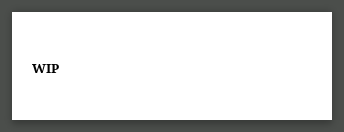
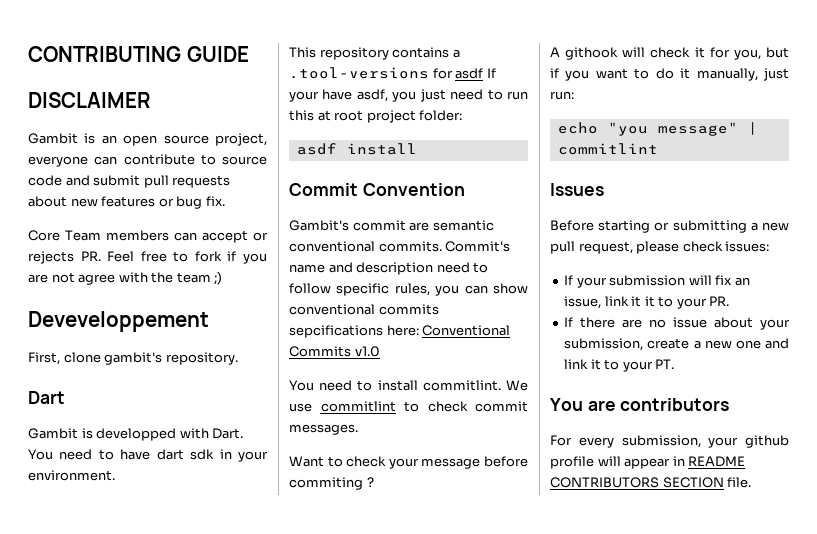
- WIP
+ CONTRIBUTING GUIDE
+ DISCLAIMER
+ Gambit is an open source project, everyone can contribute to source code and submit pull requests about new features or bug fix.
+ Core Team members can accept or rejects PR. Feel free to fork if you are not agree with the team ;)
+ Deveveloppement
+ First, clone gambit's repository.
+ Dart
+ Gambit is developped with Dart. You need to have dart sdk in your environment.
+ This repository contains a .tool-versions for asdf If your have asdf, you just need to run this at root project folder:
+ asdf install
+ Commit Convention
+ Gambit's commit are semantic conventional commits. Commit's name and description need to follow specific rules, you can show conventional commits sepcifications here: Conventional Commits v1.0
+ You need to install commitlint. We use commitlint to check commit messages.
+ Want to check your message before commiting ?
+ A githook will check it for you, but if you want to do it manually, just run:
+ echo "you message" | commitlint
+ Issues
+ Before starting or submitting a new pull request, please check issues:
+ If your submission will fix an issue, link it it to your PR.
+ If there are no issue about your submission, create a new one and link it to your PT.
+ You are contributors
+ For every submission, your github profile will appear in README CONTRIBUTORS SECTION file.

